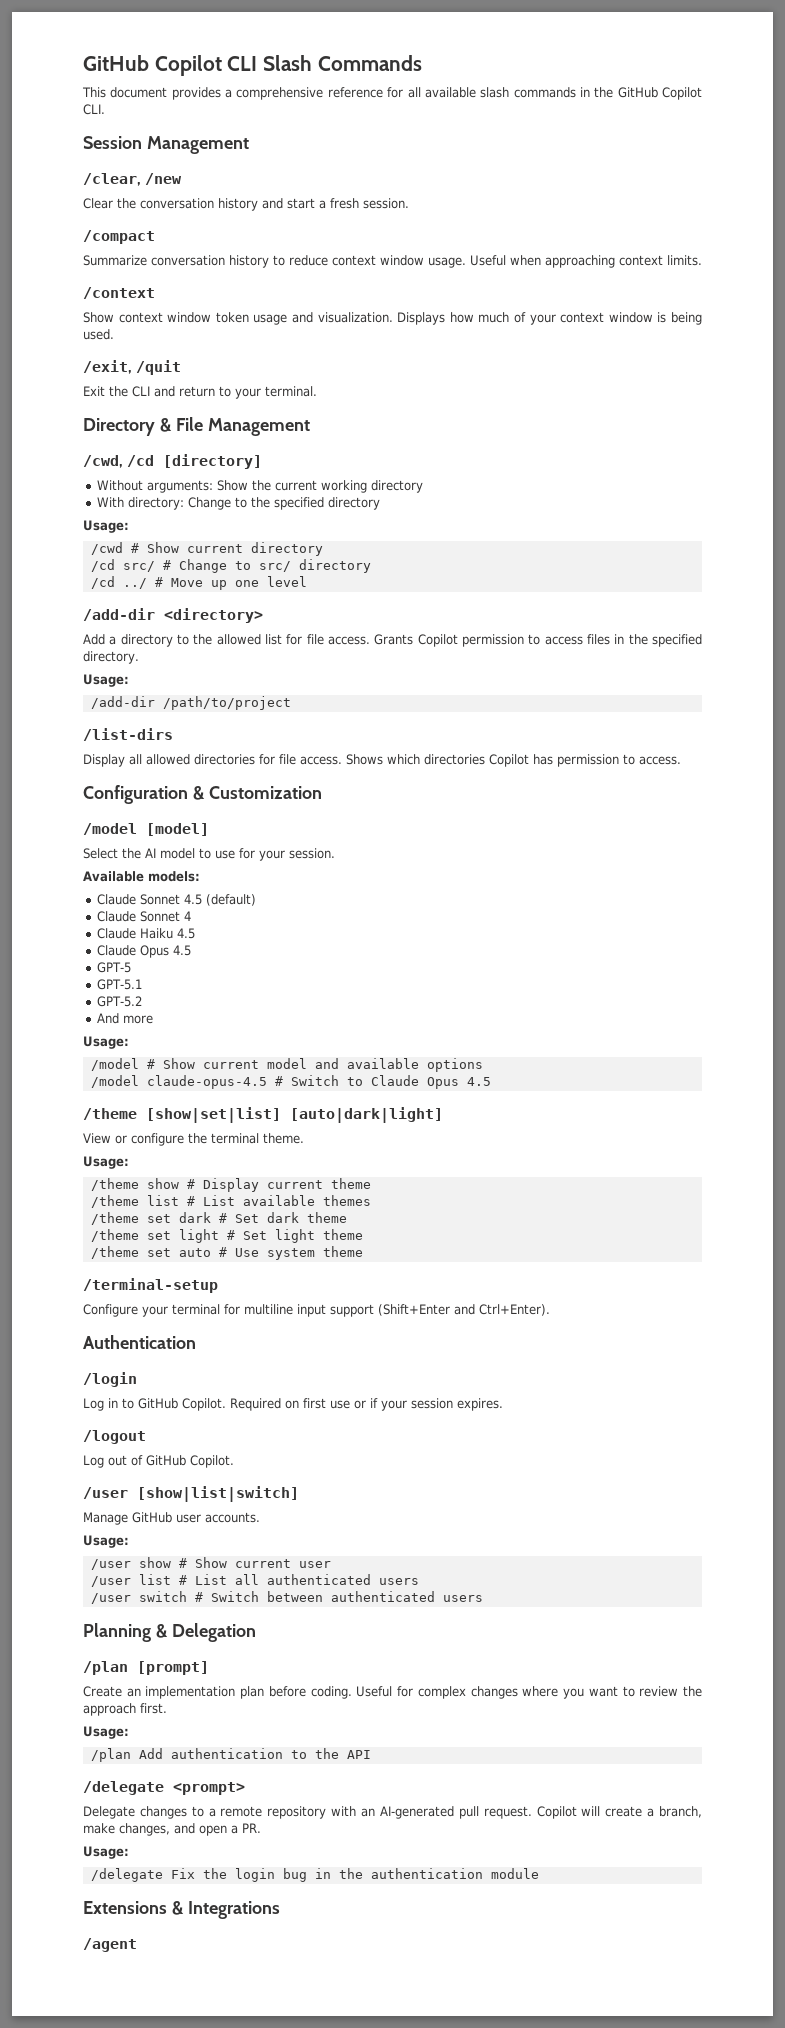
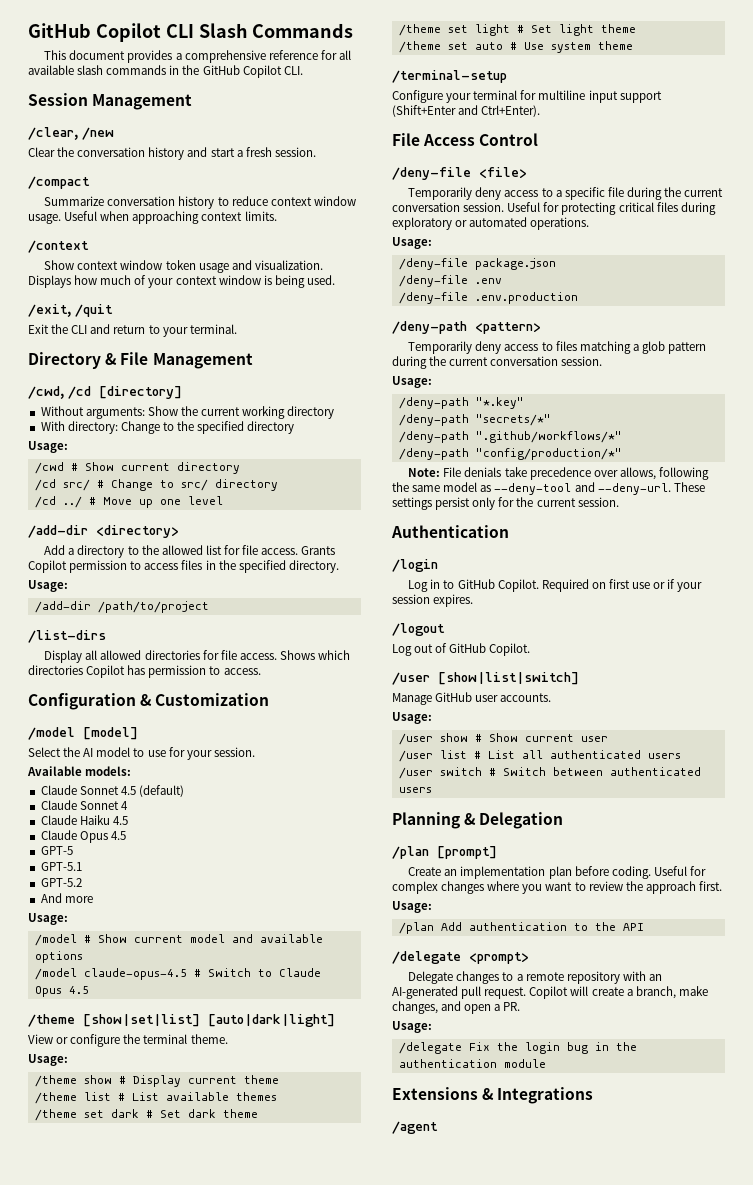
+ File Access Control
+ /deny-file <file>
+ Temporarily deny access to a specific file during the current conversation session. Useful for protecting critical files during exploratory or automated operations.
+ Usage:
+ /deny-file package.json
+ /deny-file .env
+ /deny-file .env.production
+ /deny-path <pattern>
+ Temporarily deny access to files matching a glob pattern during the current conversation session.
+ Usage:
+ /deny-path "*.key"
+ /deny-path "secrets/*"
+ /deny-path ".github/workflows/*"
+ /deny-path "config/production/*"
+ Note: File denials take precedence over allows, following the same model as --deny-tool and --deny-url. These settings persist only for the current session.

